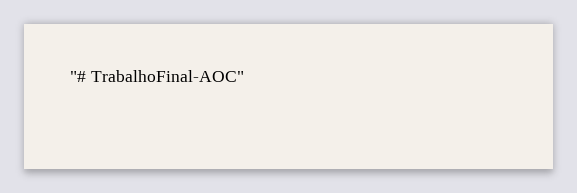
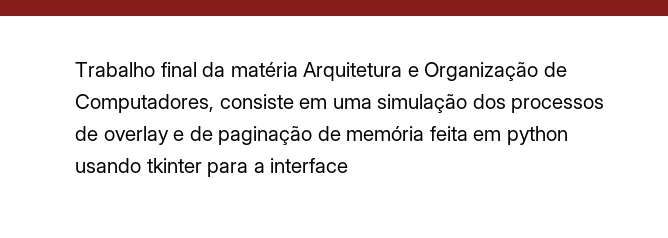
- "# TrabalhoFinal-AOC"
+ Trabalho final da matéria Arquitetura e Organização de Computadores, consiste em uma simulação dos processos de overlay e de paginação de memória feita em python usando tkinter para a interface

